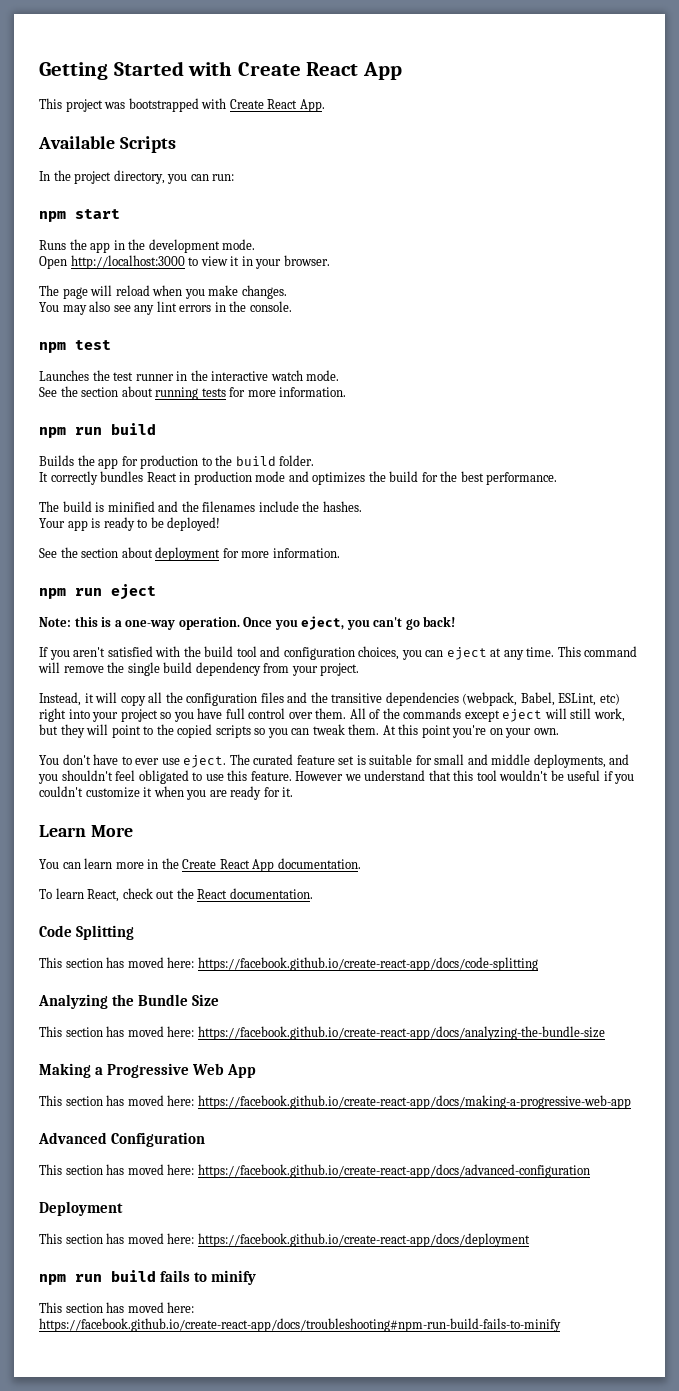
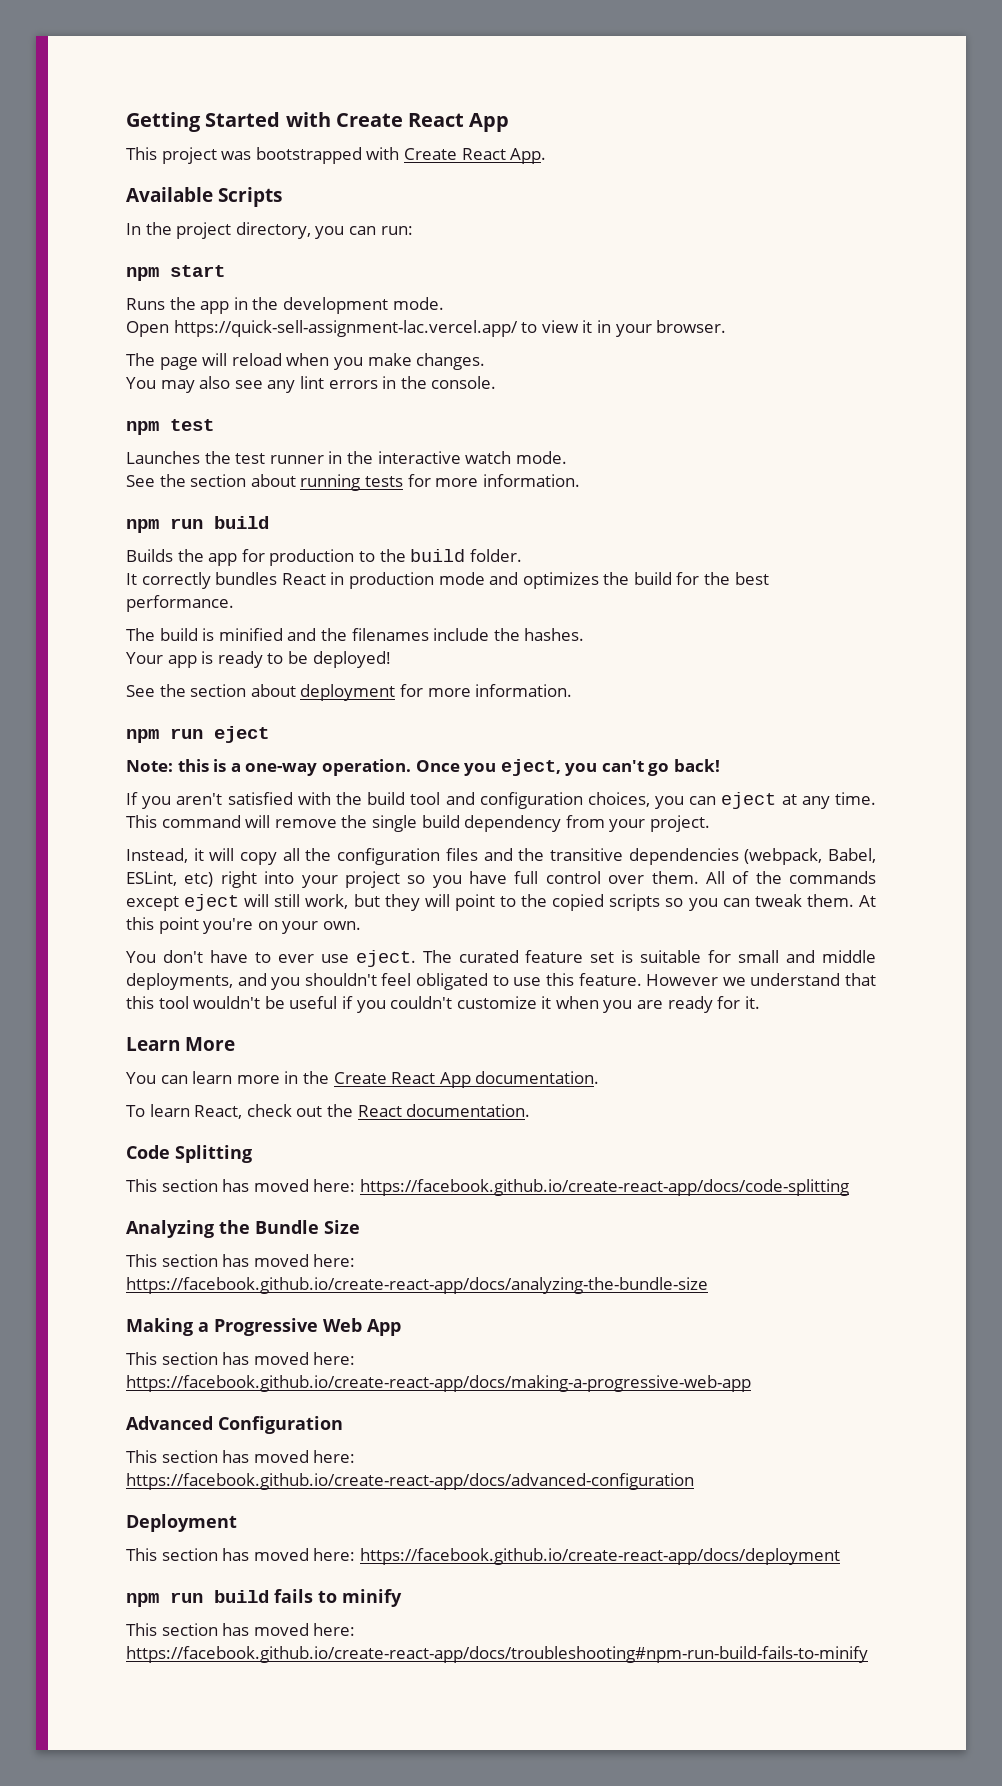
- Open http://localhost:3000 to view it in your browser.
+ Open https://quick-sell-assignment-lac.vercel.app/ to view it in your browser.

